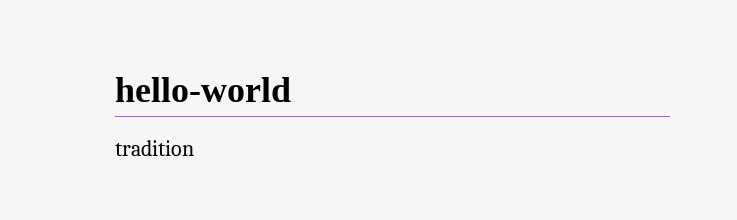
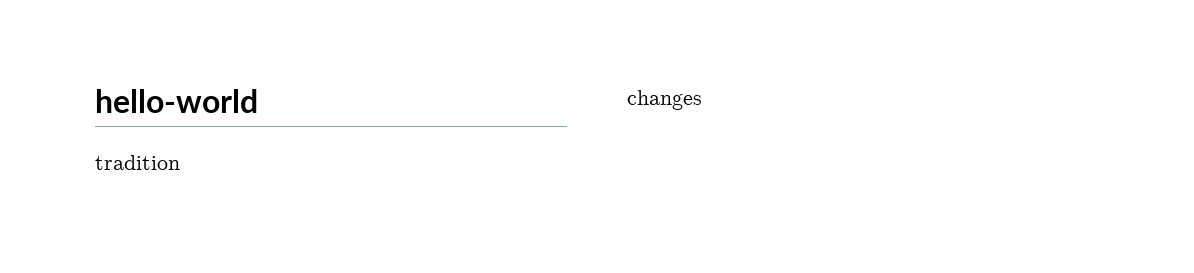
+ changes

